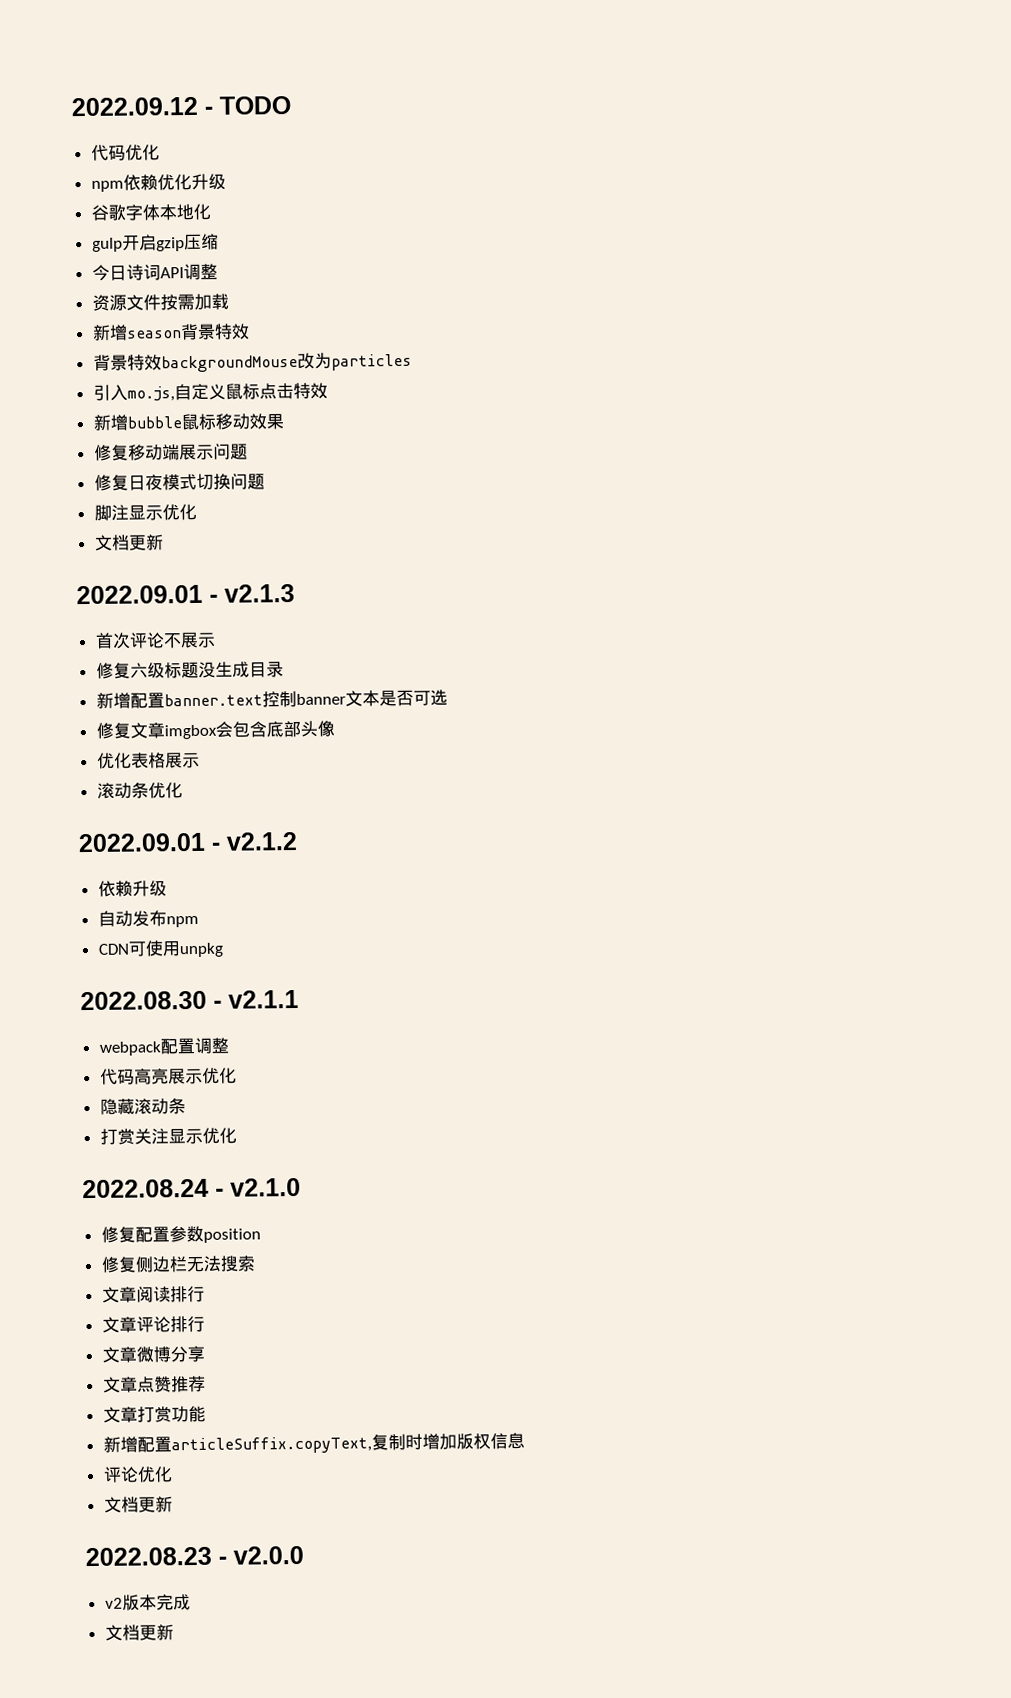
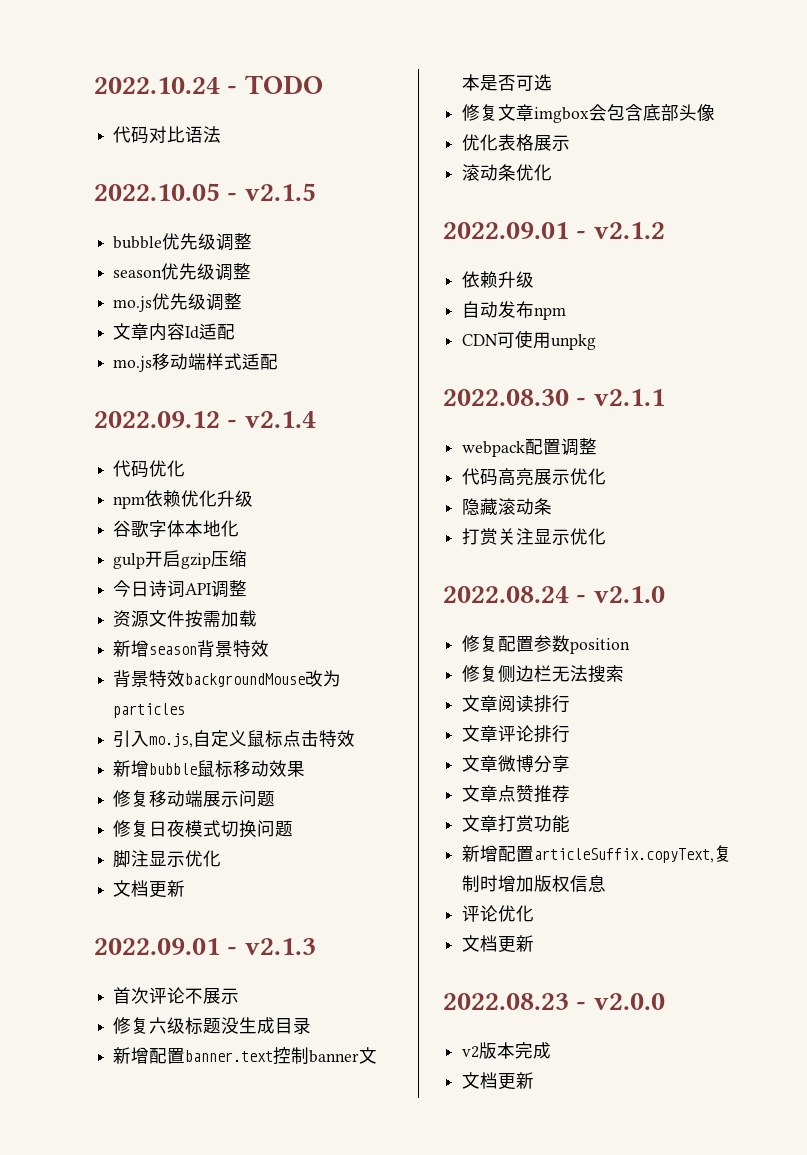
+ 2022.10.24 - TODO
+ 代码对比语法
+ 2022.10.05 - v2.1.5
+ bubble优先级调整
+ season优先级调整
+ mo.js优先级调整
+ 文章内容Id适配
+ mo.js移动端样式适配
- 2022.09.12 - TODO
+ 2022.09.12 - v2.1.4

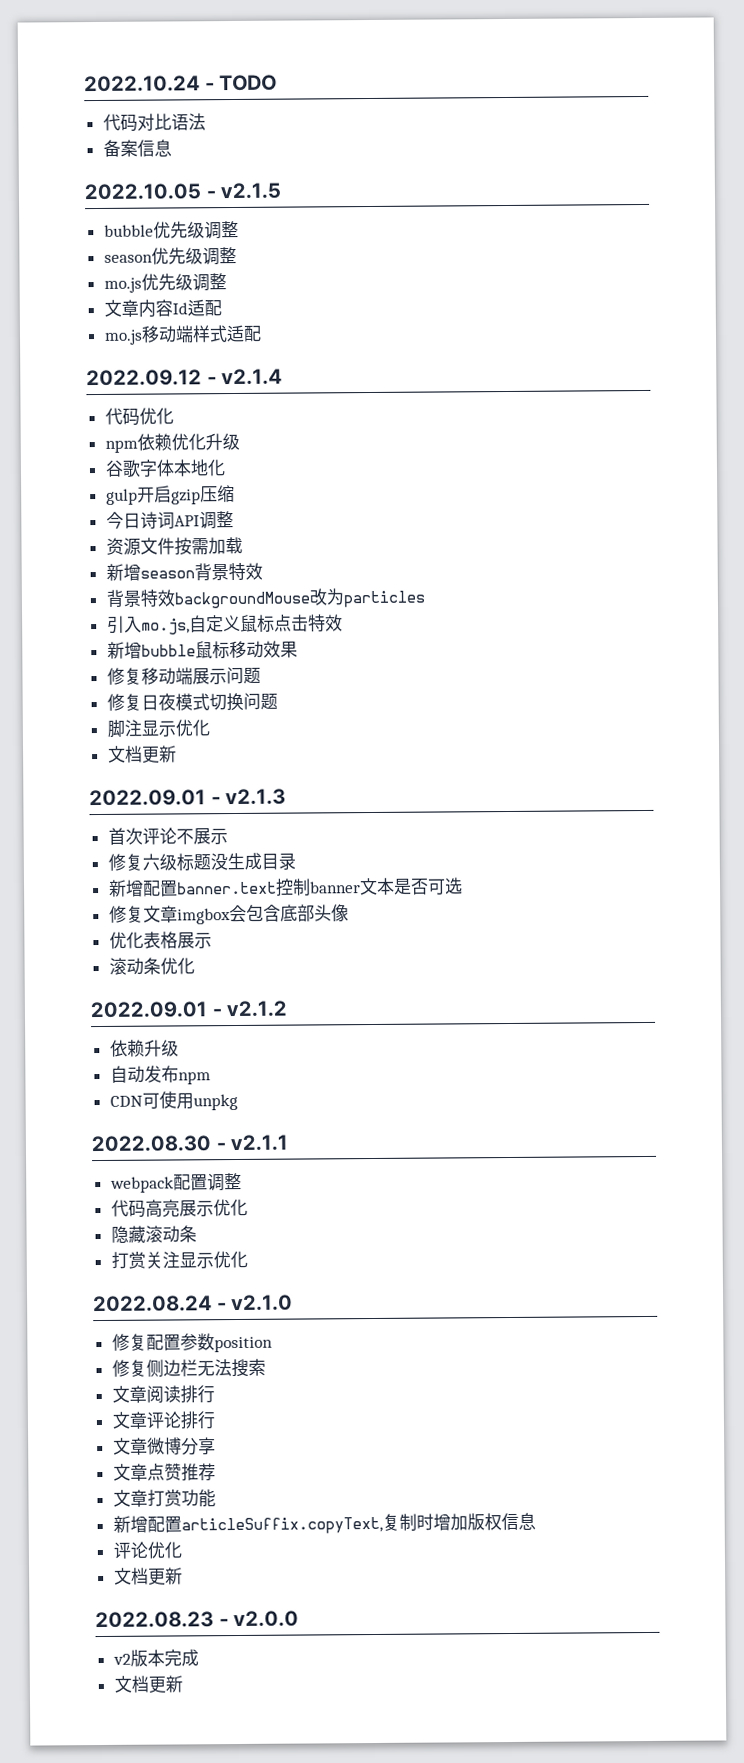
+ 备案信息

